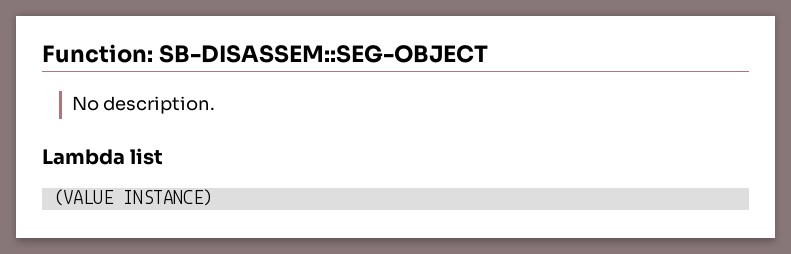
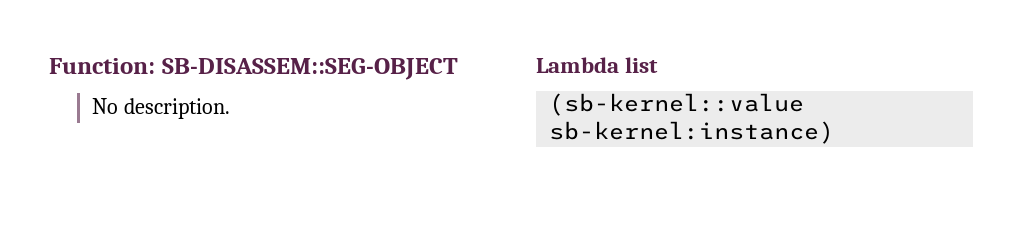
- (VALUE INSTANCE)
+ (sb-kernel::value sb-kernel:instance)

